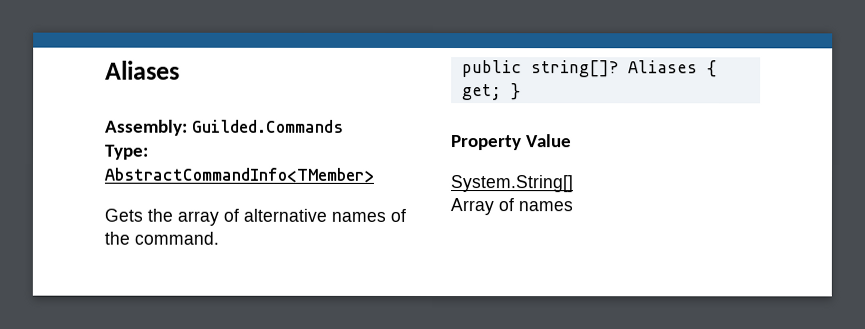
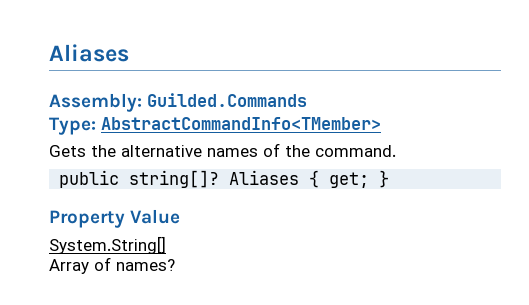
- Gets the array of alternative names of the command.
+ Gets the alternative names of the command.
- Array of names
+ Array of names?

